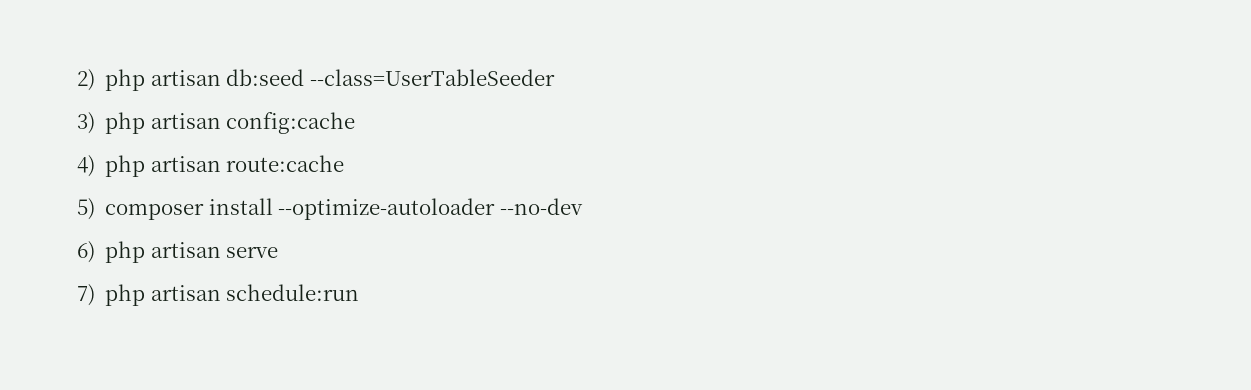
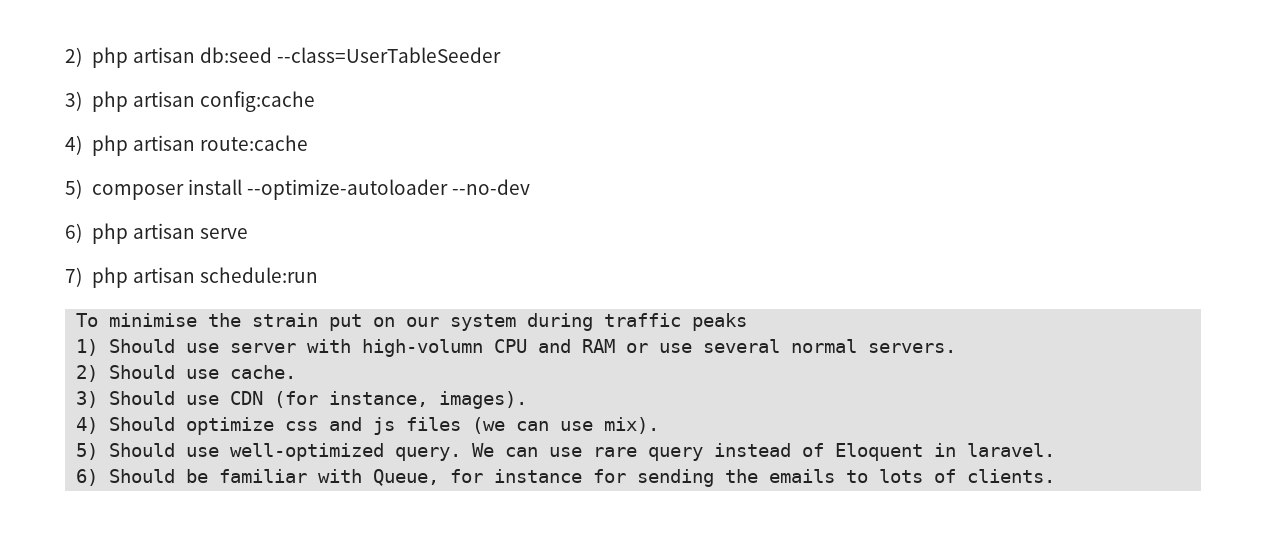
+ To minimise the strain put on our system during traffic peaks
+ 1) Should use server with high-volumn CPU and RAM or use several normal servers.
+ 2) Should use cache.
+ 3) Should use CDN (for instance, images).
+ 4) Should optimize css and js files (we can use mix).
+ 5) Should use well-optimized query. We can use rare query instead of Eloquent in laravel.
+ 6) Should be familiar with Queue, for instance for sending the emails to lots of clients.

